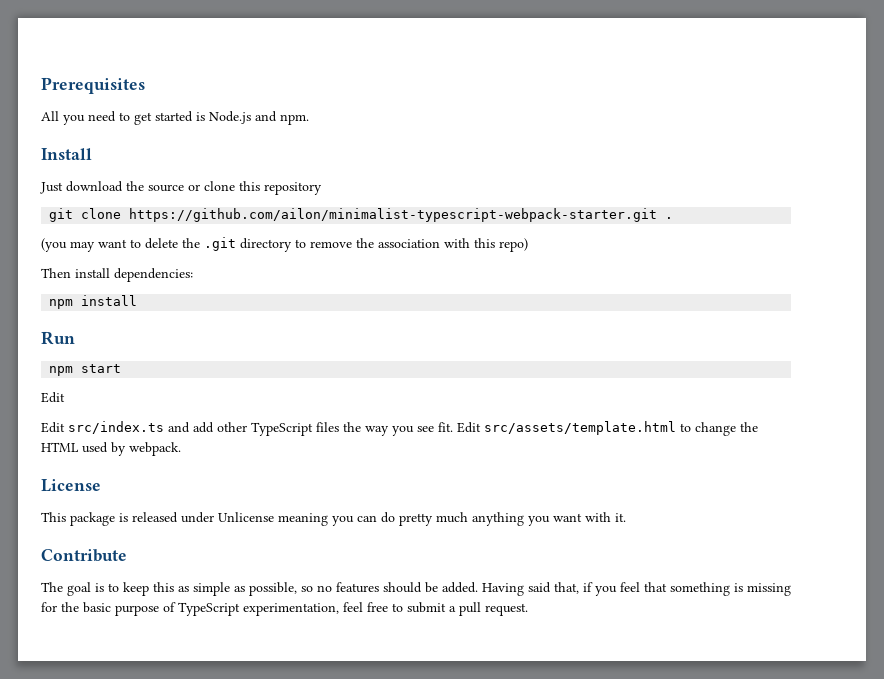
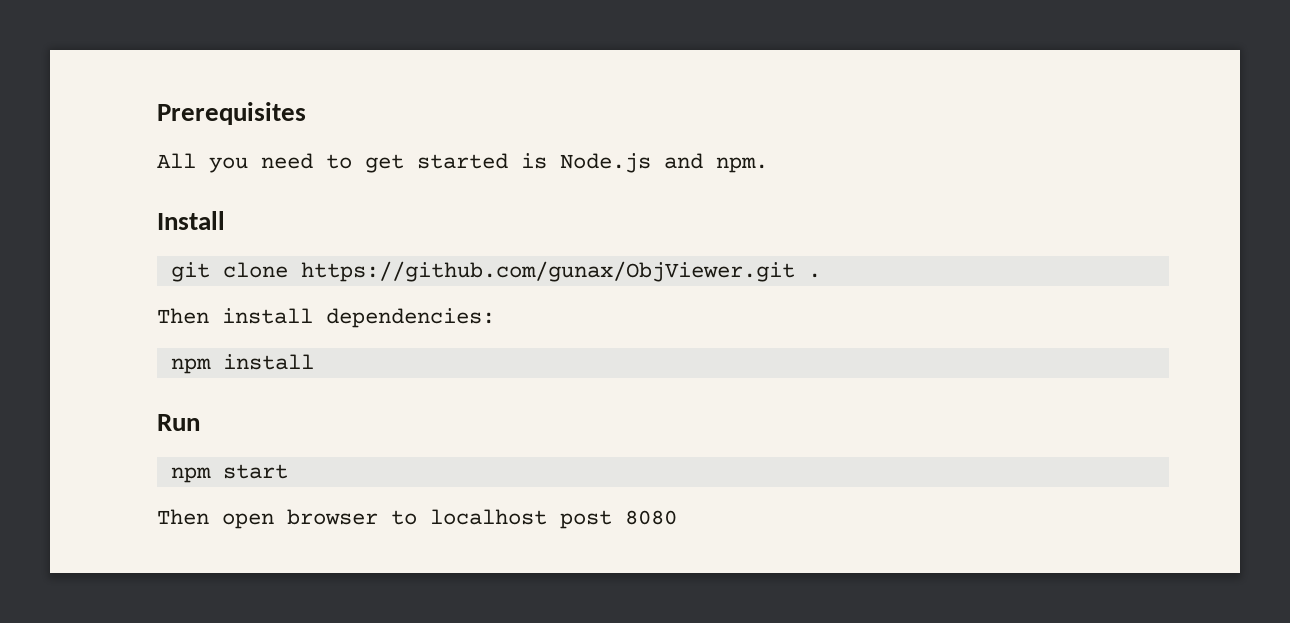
- Just download the source or clone this repository
- git clone https://github.com/ailon/minimalist-typescript-webpack-starter.git .
+ git clone https://github.com/gunax/ObjViewer.git .
- (you may want to delete the .git directory to remove the association with this repo)
  npm start
- Edit
- Edit src/index.ts and add other TypeScript files the way you see fit. Edit src/assets/template.html to change the HTML used by webpack.
- License
- This package is released under Unlicense meaning you can do pretty much anything you want with it.
- Contribute
- The goal is to keep this as simple as possible, so no features should be added. Having said that, if you feel that something is missing for the basic purpose of TypeScript experimentation, feel free to submit a pull request.
+ Then open browser to localhost post 8080

